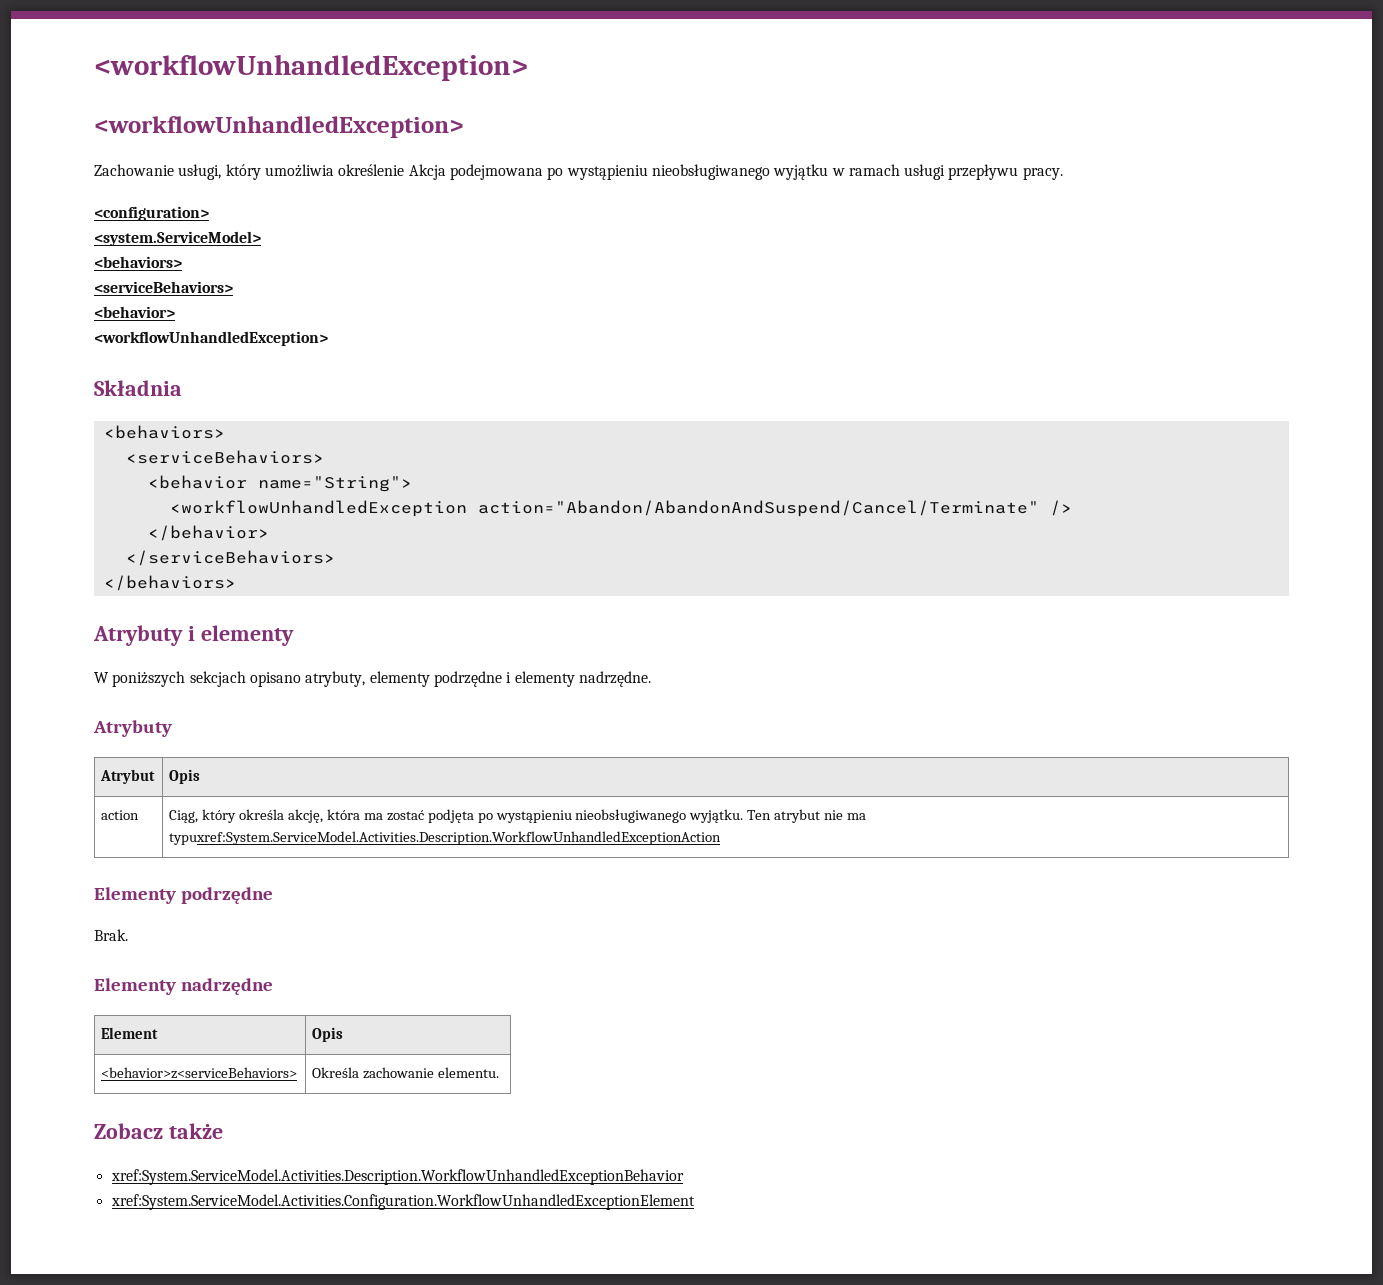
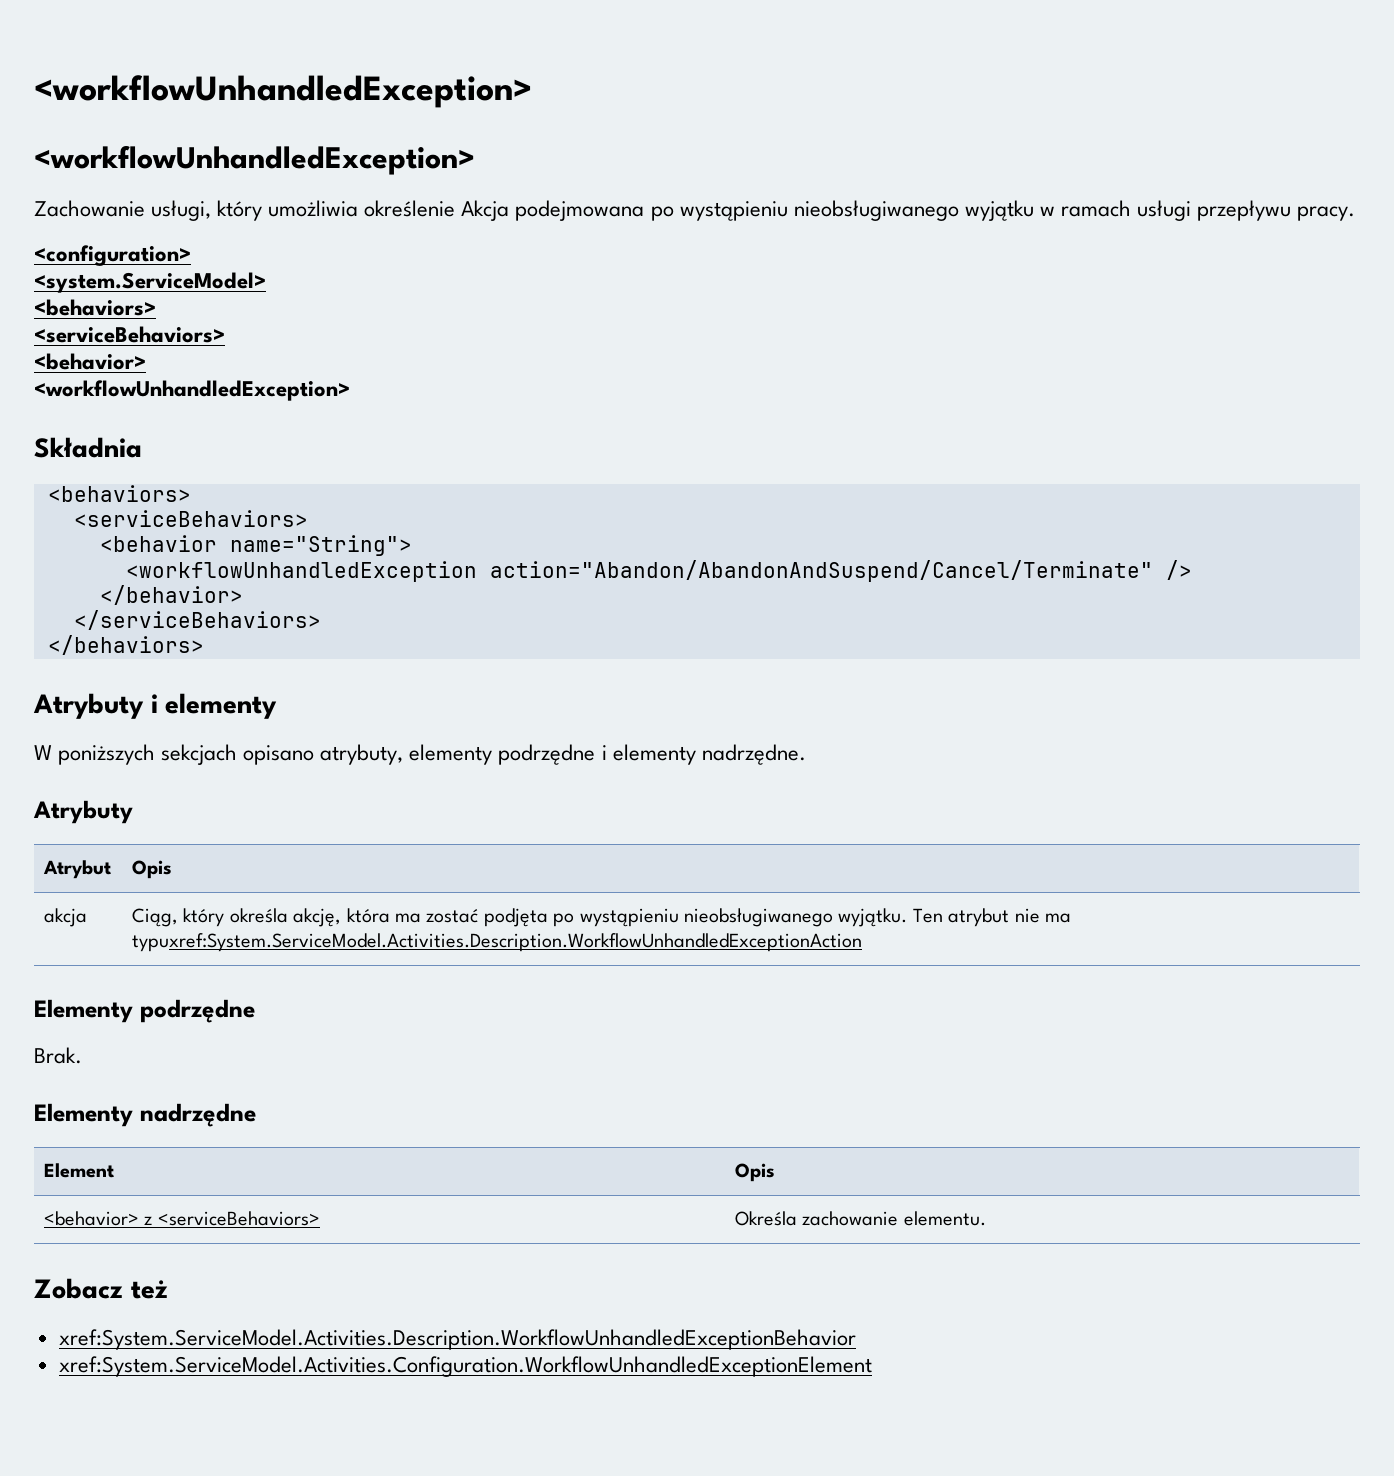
- action | Ciąg, który określa akcję, która ma zostać podjęta po wystąpieniu nieobsługiwanego wyjątku. Ten atrybut nie ma typuxref:System.ServiceModel.Activities.Description.WorkflowUnhandledExceptionAction
+ akcja | Ciąg, który określa akcję, która ma zostać podjęta po wystąpieniu nieobsługiwanego wyjątku. Ten atrybut nie ma typuxref:System.ServiceModel.Activities.Description.WorkflowUnhandledExceptionAction
- <behavior>z<serviceBehaviors> | Określa zachowanie elementu.
+ <behavior> z <serviceBehaviors> | Określa zachowanie elementu.
- Zobacz także
+ Zobacz też

